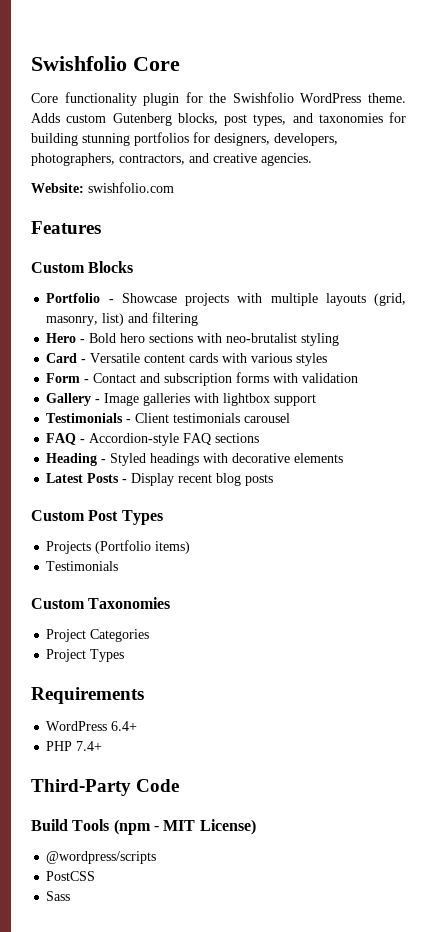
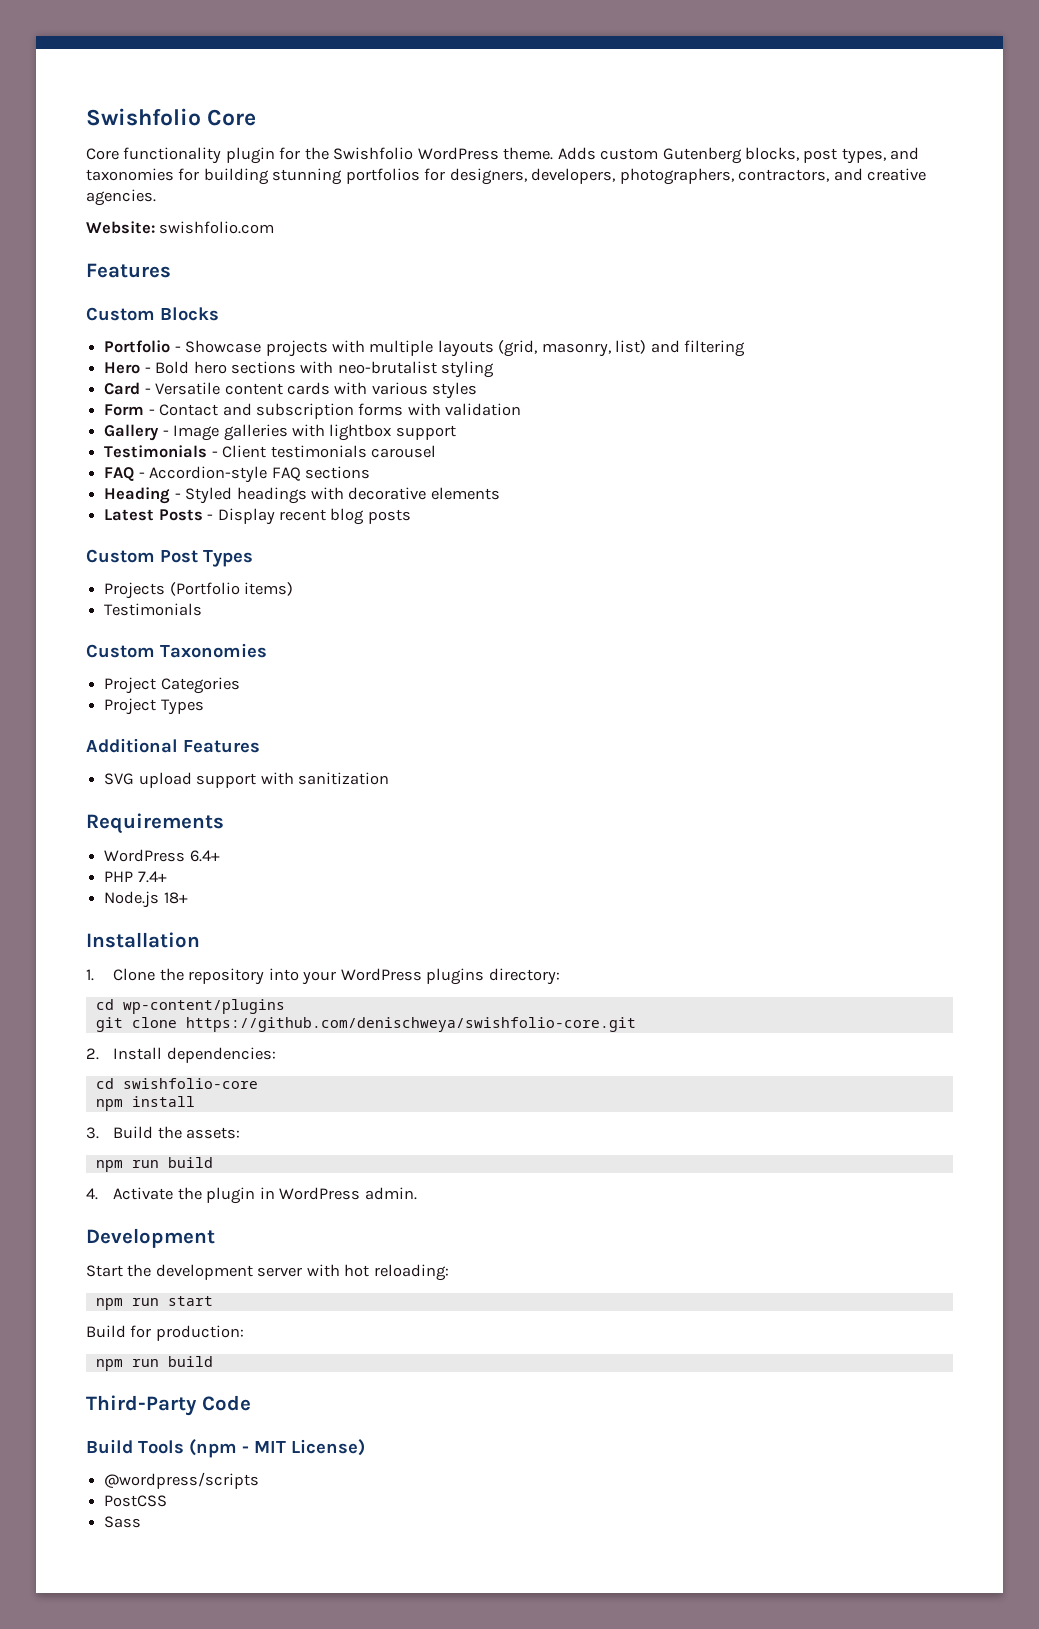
+ Additional Features
+ SVG upload support with sanitization
+ Node.js 18+
+ Installation
+ 1. Clone the repository into your WordPress plugins directory:
+ cd wp-content/plugins
+ git clone https://github.com/denischweya/swishfolio-core.git
+ 2. Install dependencies:
+ cd swishfolio-core
+ npm install
+ 3. Build the assets:
+ npm run build
+ 4. Activate the plugin in WordPress admin.
+ Development
+ Start the development server with hot reloading:
+ npm run start
+ Build for production:
+ npm run build

